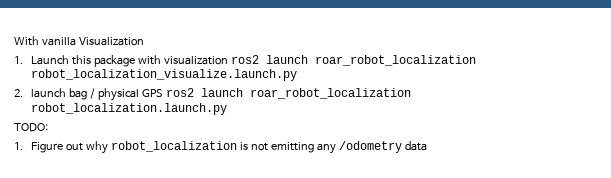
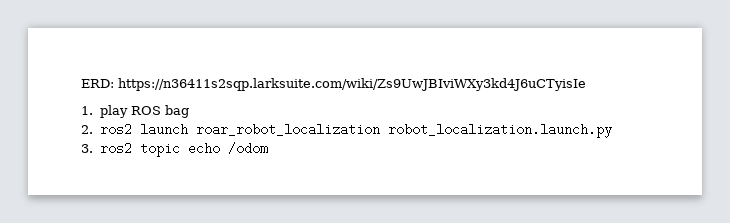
- With vanilla Visualization
- 1. Launch this package with visualization ros2 launch roar_robot_localization robot_localization_visualize.launch.py
- 2. launch bag / physical GPS ros2 launch roar_robot_localization robot_localization.launch.py
- TODO:
- 1. Figure out why robot_localization is not emitting any /odometry data
+ ERD: https://n36411s2sqp.larksuite.com/wiki/Zs9UwJBIviWXy3kd4J6uCTyisIe
+ 1. play ROS bag
+ 2. ros2 launch roar_robot_localization robot_localization.launch.py
+ 3. ros2 topic echo /odom

